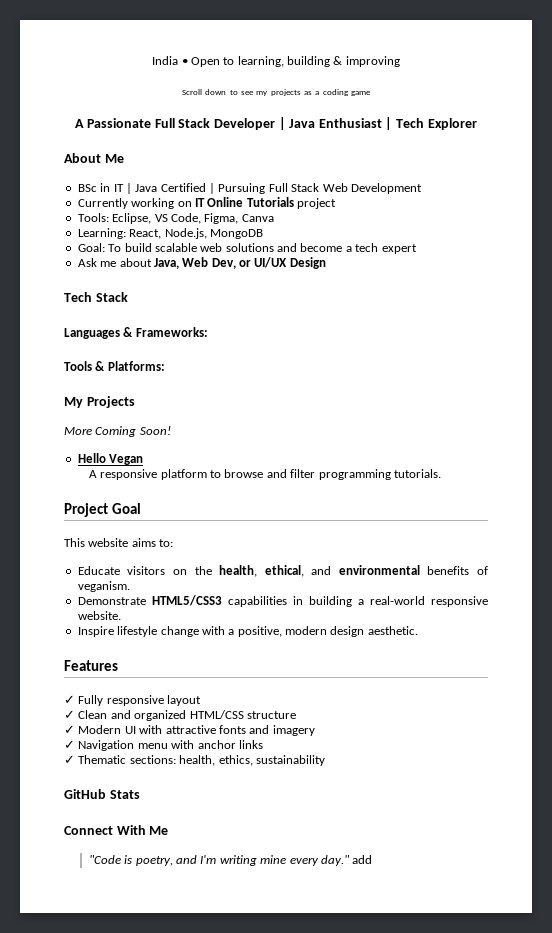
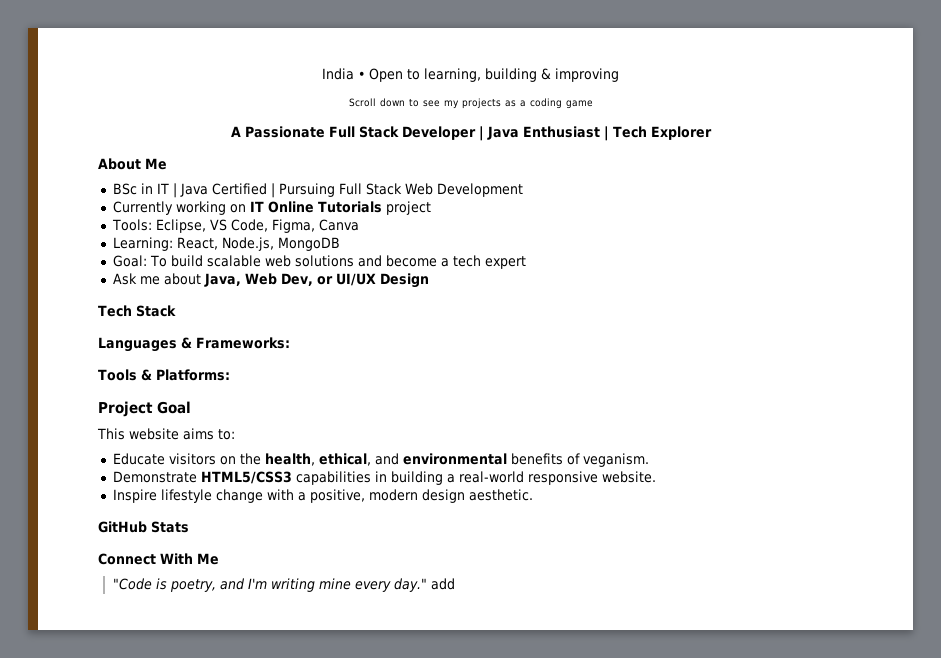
- My Projects
- More Coming Soon!
- Hello Vegan
- A responsive platform to browse and filter programming tutorials.
- Features
- ✓ Fully responsive layout
- ✓ Clean and organized HTML/CSS structure
- ✓ Modern UI with attractive fonts and imagery
- ✓ Navigation menu with anchor links
- ✓ Thematic sections: health, ethics, sustainability

